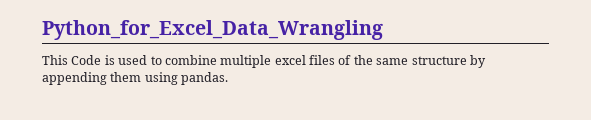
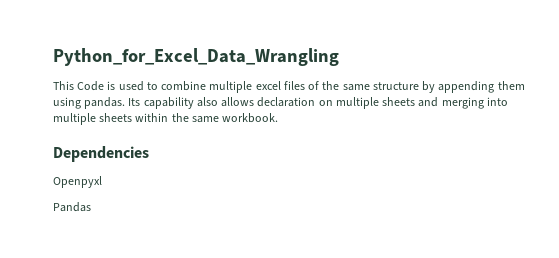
+ Its capability also allows declaration on multiple sheets and merging into multiple sheets within the same workbook.
+ Dependencies
+ Openpyxl
+ Pandas

